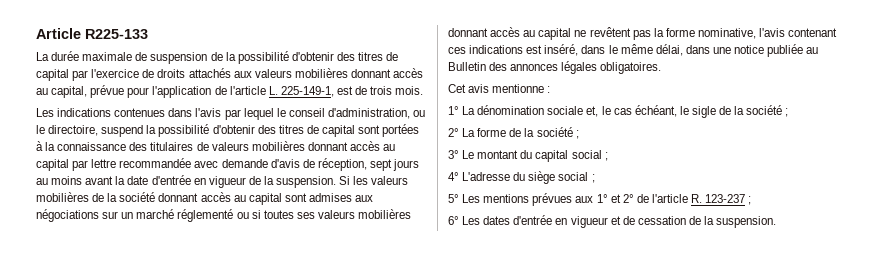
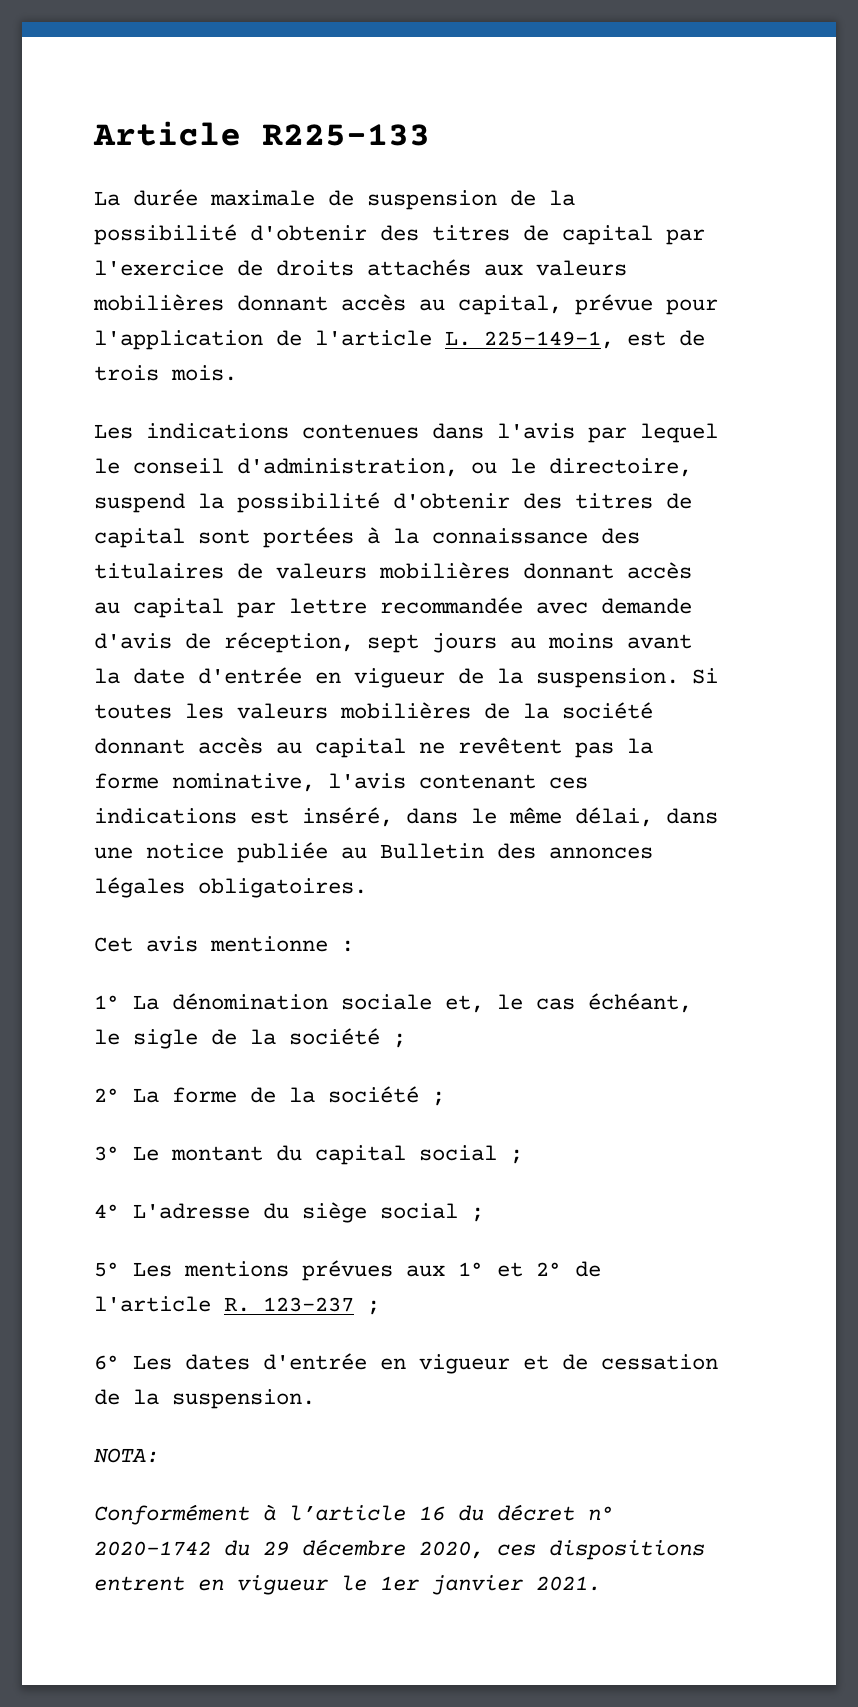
- Si les valeurs mobilières de la société donnant accès au capital sont admises aux négociations sur un marché réglementé ou si toutes ses valeurs mobilières donnant accès au capital ne revêtent pas la forme nominative, l'avis contenant ces indications est inséré, dans le même délai, dans une notice publiée au Bulletin des annonces légales obligatoires.
+ Si toutes les valeurs mobilières de la société donnant accès au capital ne revêtent pas la forme nominative, l'avis contenant ces indications est inséré, dans le même délai, dans une notice publiée au Bulletin des annonces légales obligatoires.
+ NOTA:
+ Conformément à l’article 16 du décret n° 2020-1742 du 29 décembre 2020, ces dispositions entrent en vigueur le 1er janvier 2021.

